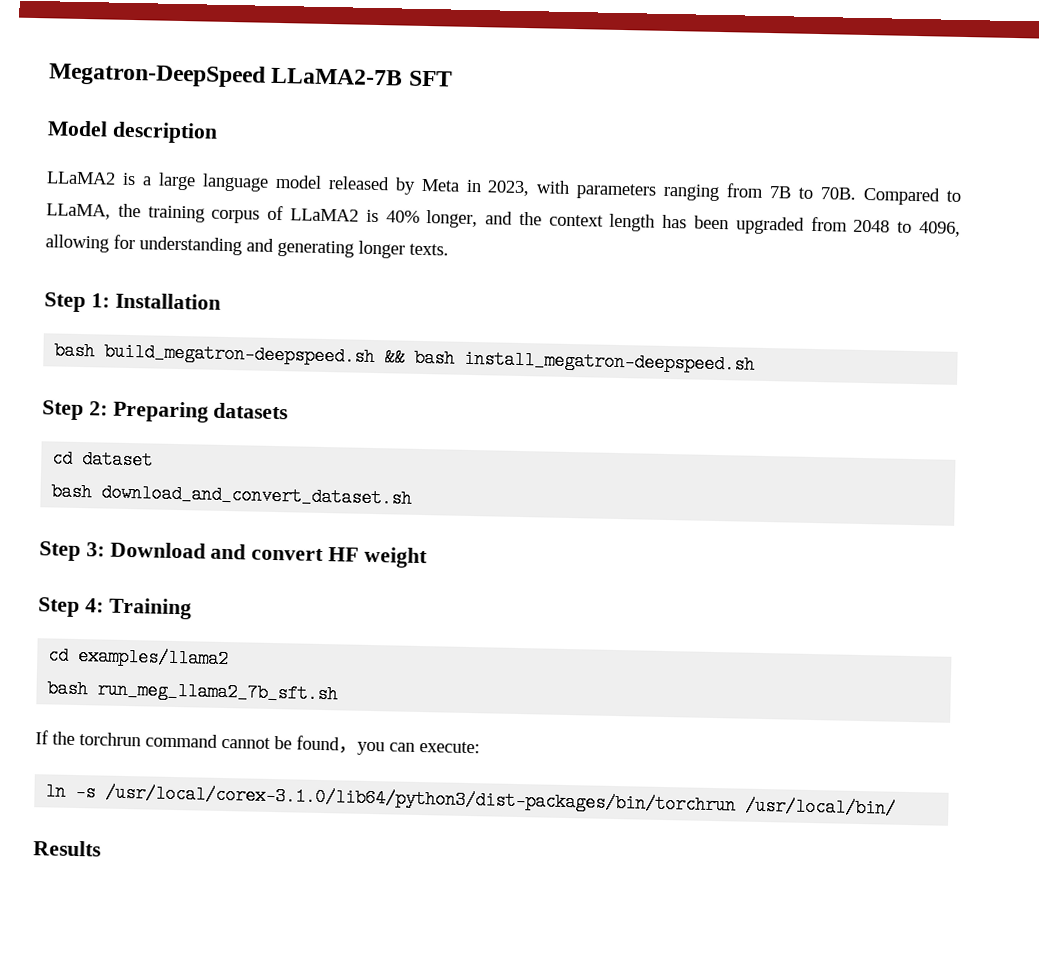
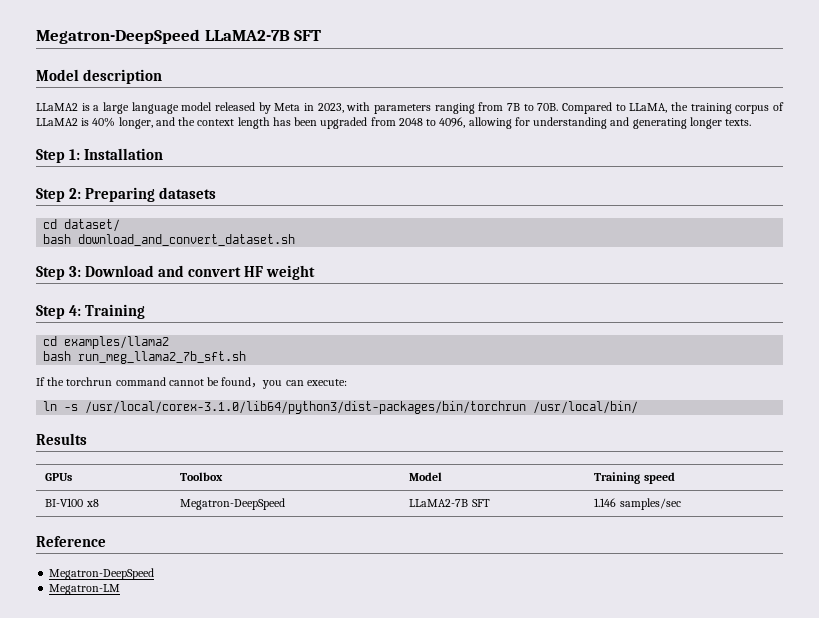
- bash build_megatron-deepspeed.sh && bash install_megatron-deepspeed.sh
- cd dataset
+ cd dataset/
+ GPUs | Toolbox | Model | Training speed
+ BI-V100 x8 | Megatron-DeepSpeed | LLaMA2-7B SFT | 1.146 samples/sec
+ Reference
+ Megatron-DeepSpeed
+ Megatron-LM

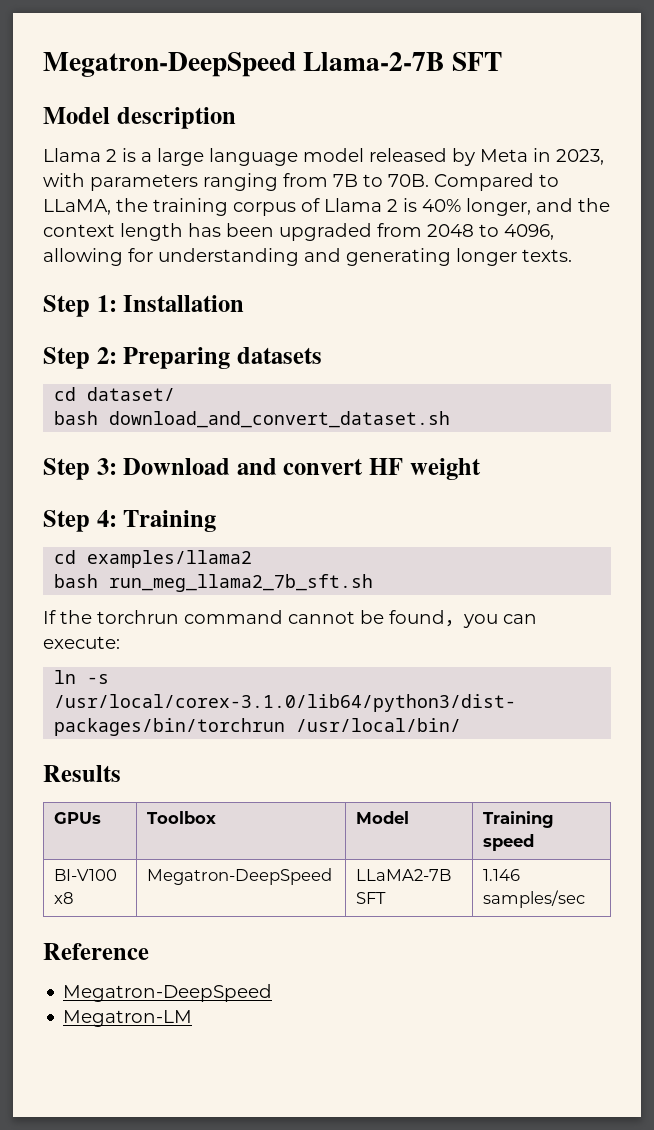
- Megatron-DeepSpeed LLaMA2-7B SFT
+ Megatron-DeepSpeed Llama-2-7B SFT
- LLaMA2 is a large language model released by Meta in 2023, with parameters ranging from 7B to 70B.
+ Llama 2 is a large language model released by Meta in 2023, with parameters ranging from 7B to 70B.
- Compared to LLaMA, the training corpus of LLaMA2 is 40% longer, and the context length has been upgraded from 2048 to 4096, allowing for understanding and generating longer texts.
+ Compared to LLaMA, the training corpus of Llama 2 is 40% longer, and the context length has been upgraded from 2048 to 4096, allowing for understanding and generating longer texts.

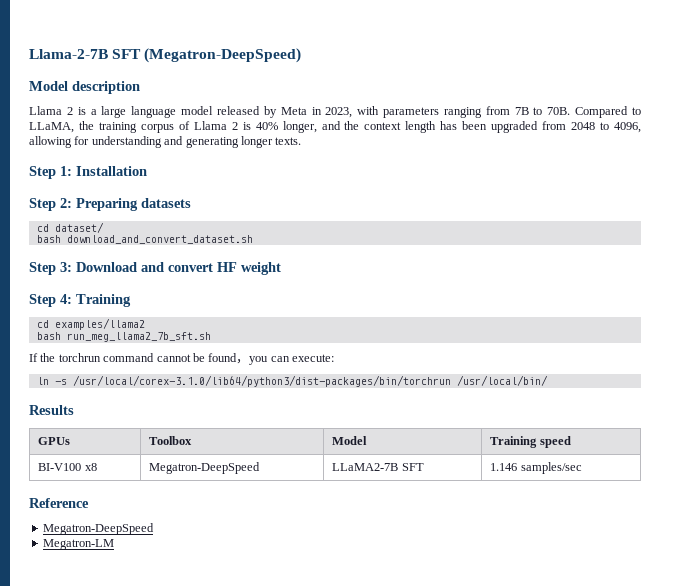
- Megatron-DeepSpeed Llama-2-7B SFT
+ Llama-2-7B SFT (Megatron-DeepSpeed)

